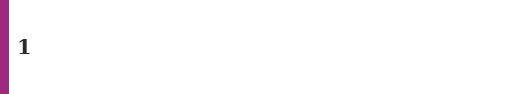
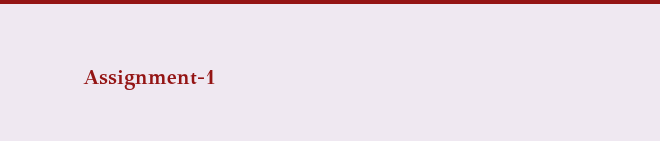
- 1
+ Assignment-1

